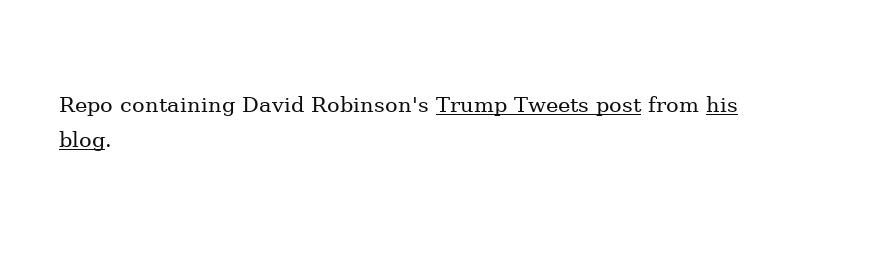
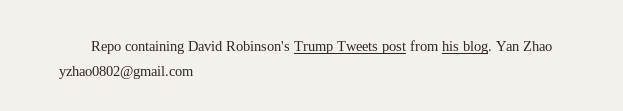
+ Yan Zhao yzhao0802@gmail.com

